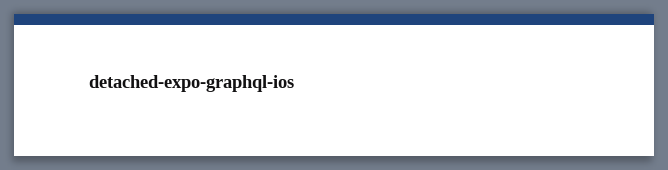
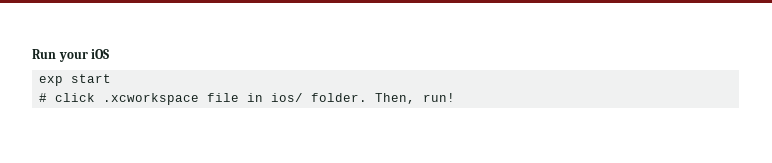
- detached-expo-graphql-ios
+ Run your iOS
+ exp start
+ # click .xcworkspace file in ios/ folder. Then, run!

